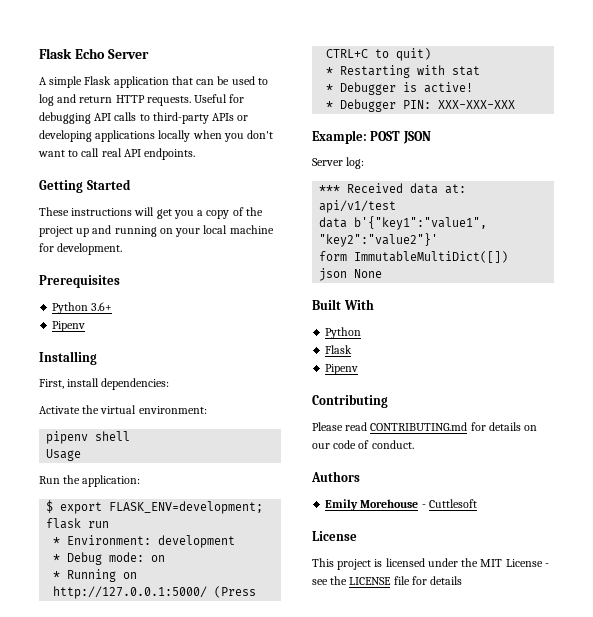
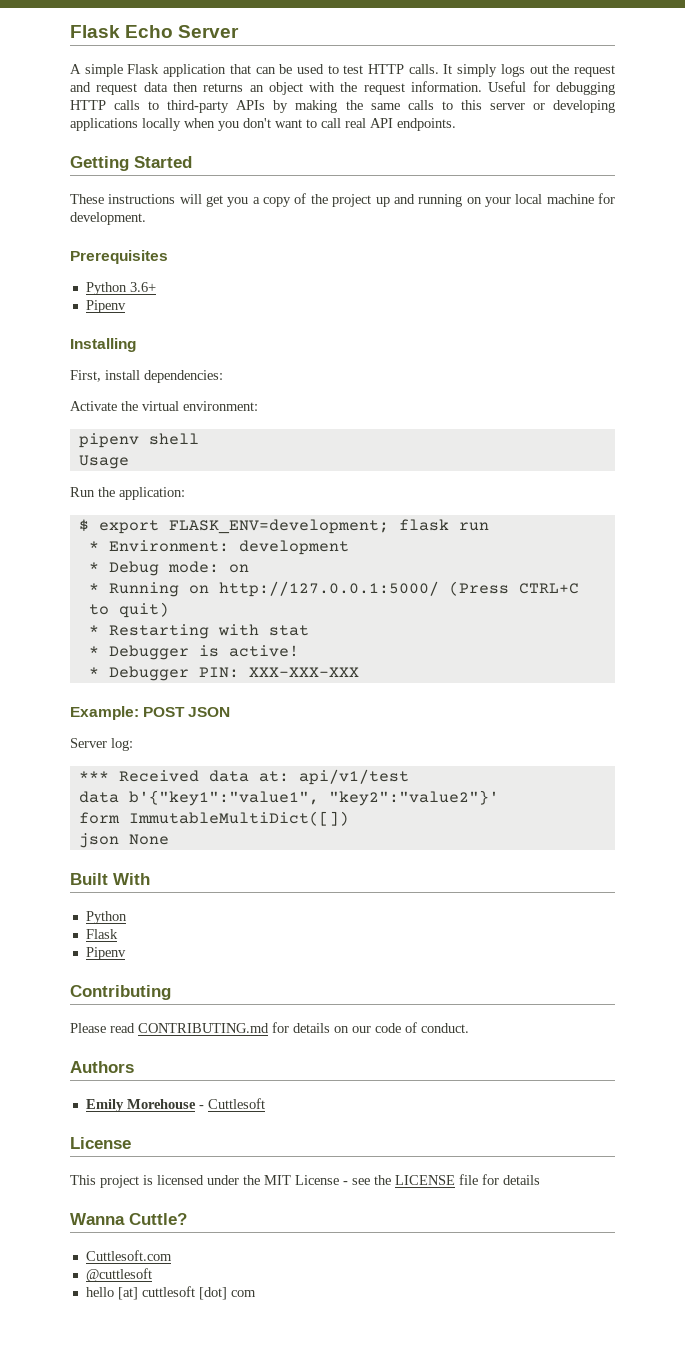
- A simple Flask application that can be used to log and return HTTP requests.
+ A simple Flask application that can be used to test HTTP calls. It simply logs out the request and request data then returns an object with the request information.
- Useful for debugging API calls to third-party APIs or developing applications locally when you don't want to call real API endpoints.
+ Useful for debugging HTTP calls to third-party APIs by making the same calls to this server or developing applications locally when you don't want to call real API endpoints.
+ Wanna Cuttle?
+ Cuttlesoft.com
+ @cuttlesoft
+ hello [at] cuttlesoft [dot] com

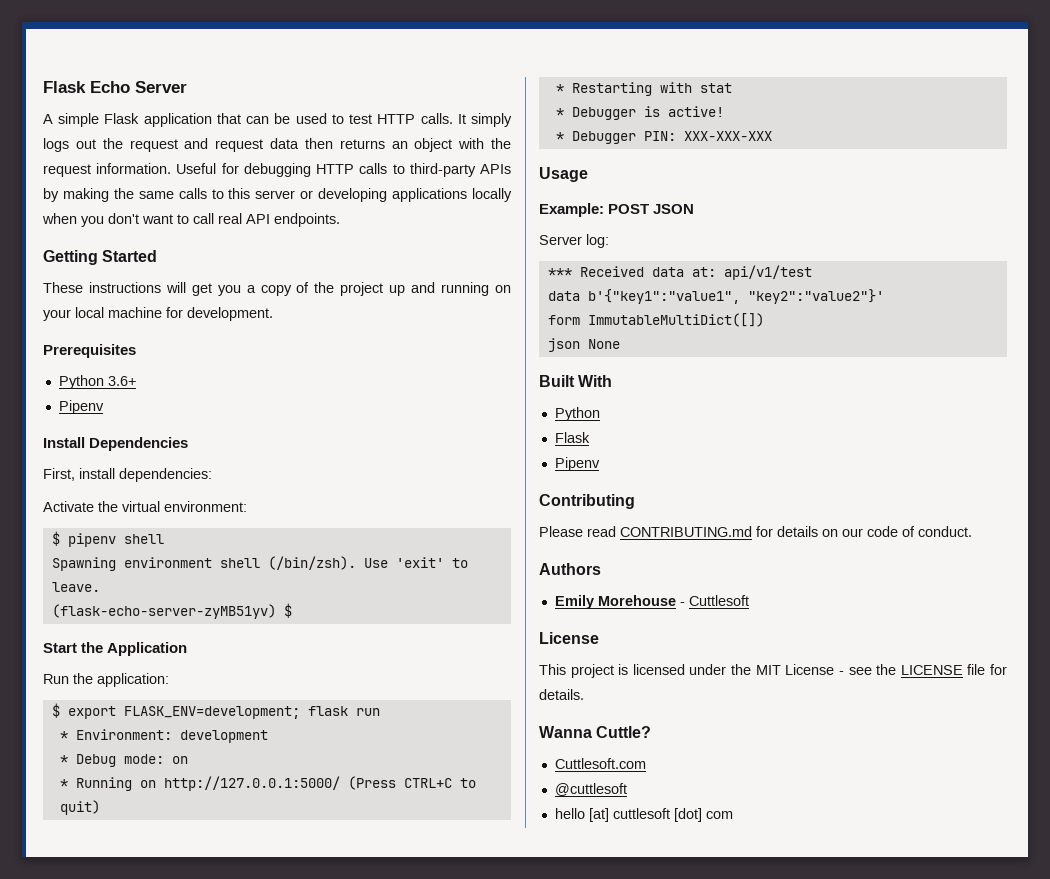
- Installing
+ Install Dependencies
- pipenv shell
+ $ pipenv shell
- Usage
+ Spawning environment shell (/bin/zsh). Use 'exit' to leave.
+ (flask-echo-server-zyMB51yv) $
+ Start the Application
+ Usage
- This project is licensed under the MIT License - see the LICENSE file for details
+ This project is licensed under the MIT License - see the LICENSE file for details.

